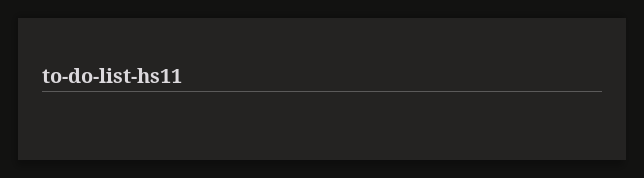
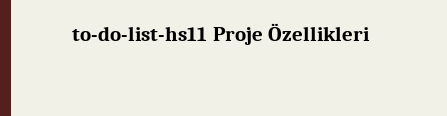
- to-do-list-hs11
+ to-do-list-hs11 Proje Özellikleri

